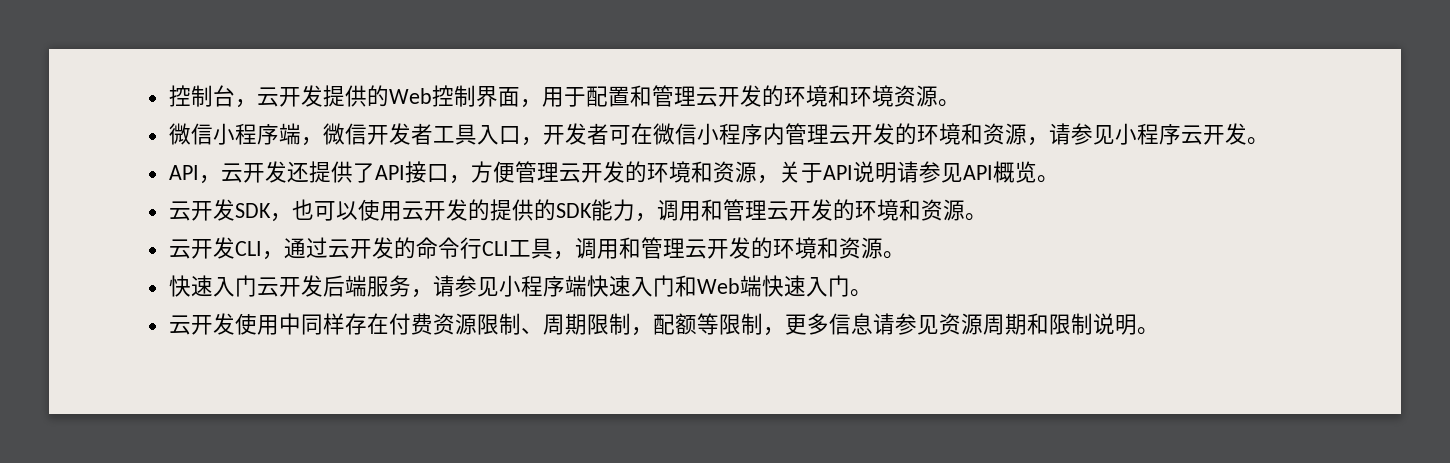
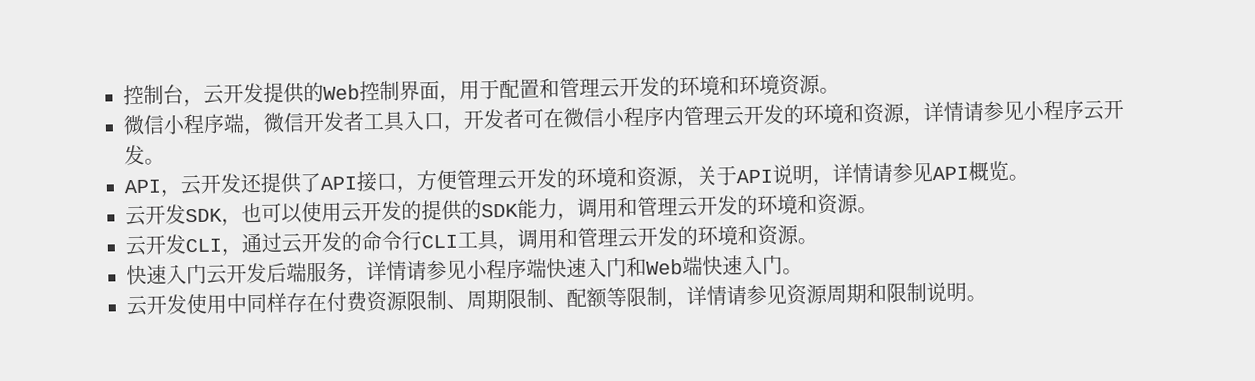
- 微信小程序端，微信开发者工具入口，开发者可在微信小程序内管理云开发的环境和资源，请参见小程序云开发。
+ 微信小程序端，微信开发者工具入口，开发者可在微信小程序内管理云开发的环境和资源，详情请参见小程序云开发。
- API，云开发还提供了API接口，方便管理云开发的环境和资源，关于API说明请参见API概览。
+ API，云开发还提供了API接口，方便管理云开发的环境和资源，关于API说明，详情请参见API概览。
- 快速入门云开发后端服务，请参见小程序端快速入门和Web端快速入门。
+ 快速入门云开发后端服务，详情请参见小程序端快速入门和Web端快速入门。
- 云开发使用中同样存在付费资源限制、周期限制，配额等限制，更多信息请参见资源周期和限制说明。
+ 云开发使用中同样存在付费资源限制、周期限制、配额等限制，详情请参见资源周期和限制说明。

